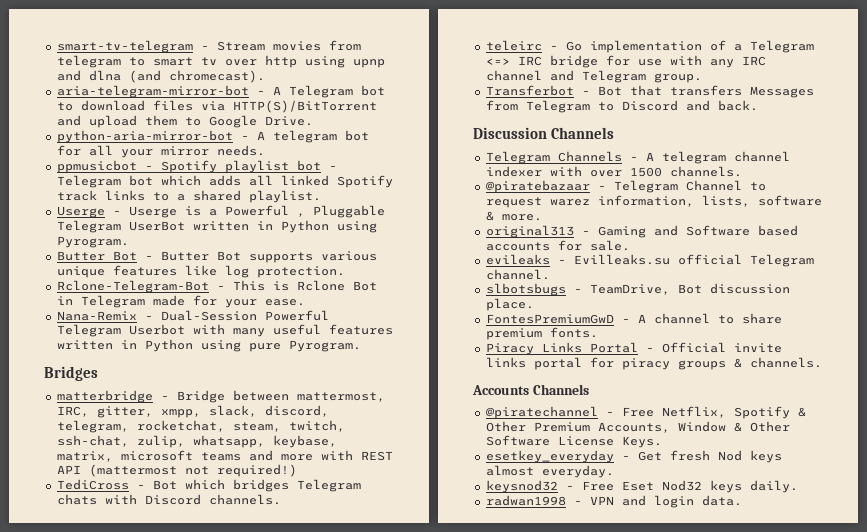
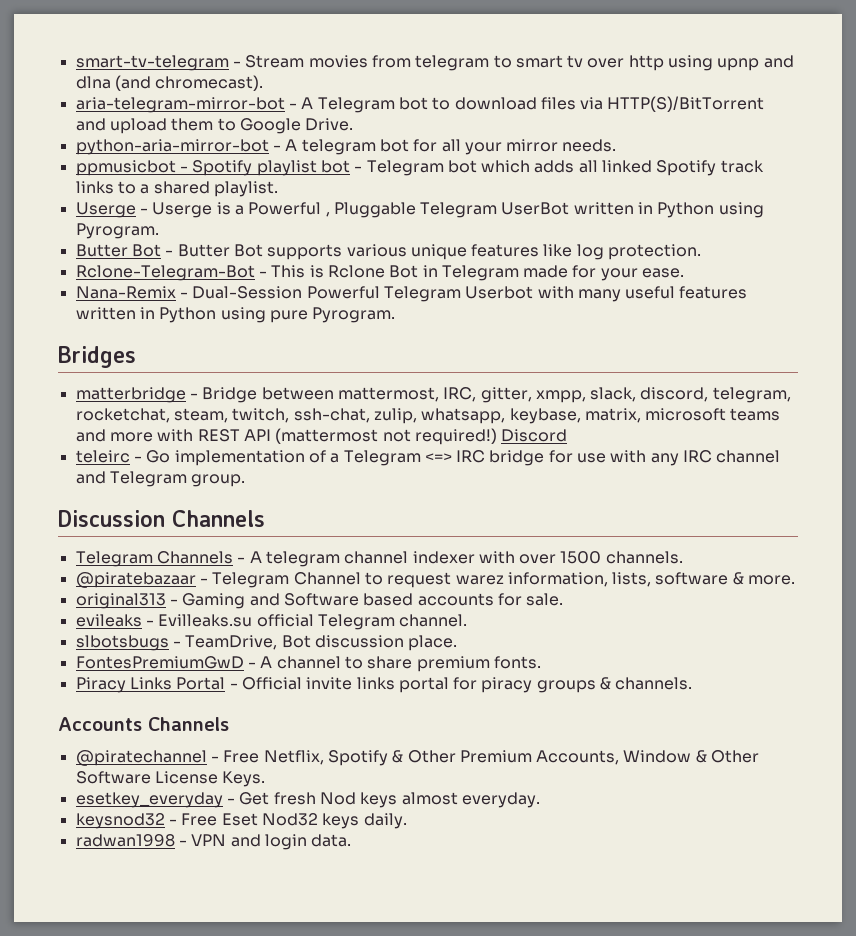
- matterbridge - Bridge between mattermost, IRC, gitter, xmpp, slack, discord, telegram, rocketchat, steam, twitch, ssh-chat, zulip, whatsapp, keybase, matrix, microsoft teams and more with REST API (mattermost not required!)
- TediCross - Bot which bridges Telegram chats with Discord channels.
+ matterbridge - Bridge between mattermost, IRC, gitter, xmpp, slack, discord, telegram, rocketchat, steam, twitch, ssh-chat, zulip, whatsapp, keybase, matrix, microsoft teams and more with REST API (mattermost not required!) Discord
- Transferbot - Bot that transfers Messages from Telegram to Discord and back.

